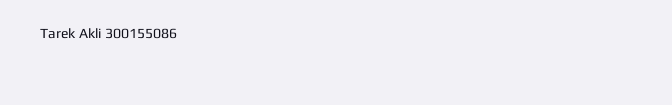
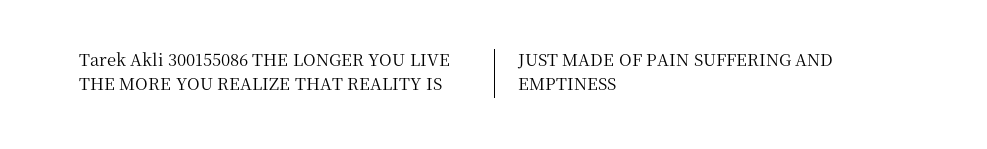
- Tarek Akli 300155086
+ Tarek Akli 300155086 THE LONGER YOU LIVE THE MORE YOU REALIZE THAT REALITY IS JUST MADE OF PAIN SUFFERING AND EMPTINESS

